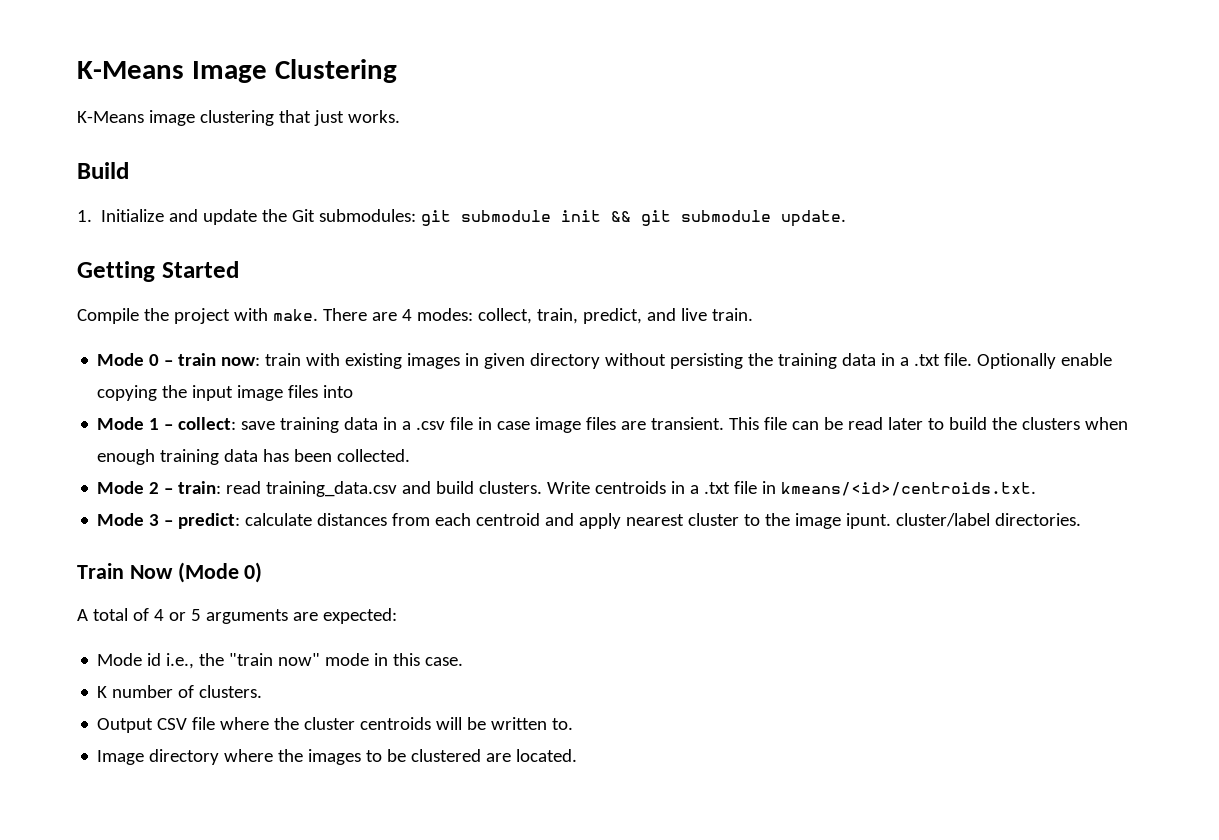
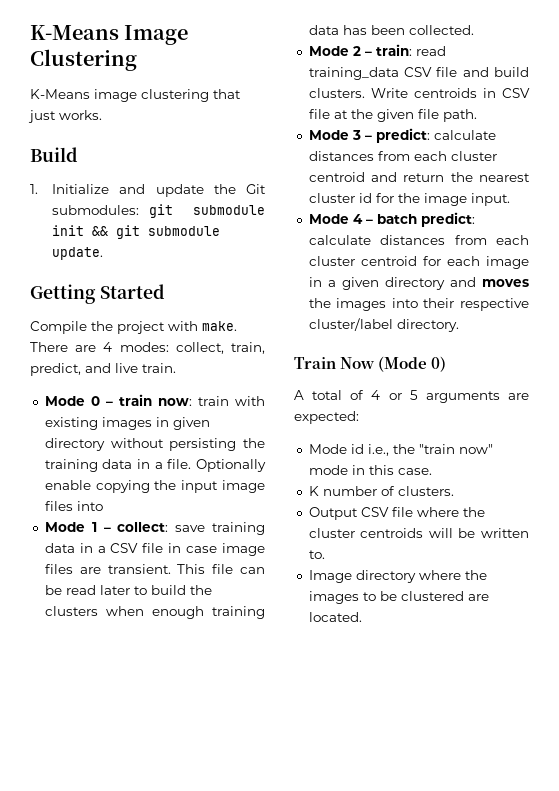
- Mode 0 – train now: train with existing images in given directory without persisting the training data in a .txt file.
+ Mode 0 – train now: train with existing images in given directory without persisting the training data in a file.
- Mode 1 – collect: save training data in a .csv file in case image files are transient.
+ Mode 1 – collect: save training data in a CSV file in case image files are transient.
- Mode 2 – train: read training_data.csv and build clusters.
+ Mode 2 – train: read training_data CSV file and build clusters.
- Write centroids in a .txt file in kmeans/<id>/centroids.txt.
+ Write centroids in CSV file at the given file path.
- Mode 3 – predict: calculate distances from each centroid and apply nearest cluster to the image ipunt. cluster/label directories.
+ Mode 3 – predict: calculate distances from each cluster centroid and return the nearest cluster id for the image input.
+ Mode 4 – batch predict: calculate distances from each cluster centroid for each image in a given directory and moves the images into their respective cluster/label directory.

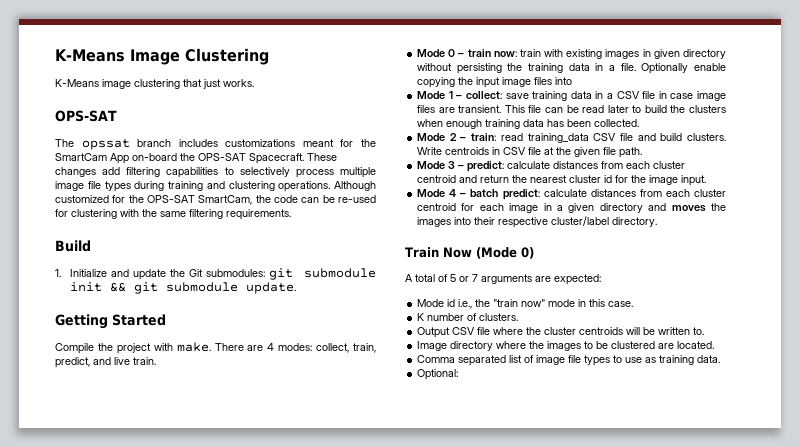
  K-Means image clustering that just works.
+ OPS-SAT
+ The opssat branch includes customizations meant for the SmartCam App on-board the OPS-SAT Spacecraft. These changes add filtering capabilities to selectively process multiple image file types during training and clustering operations. Although customized for the OPS-SAT SmartCam, the code can be re-used for clustering with the same filtering requirements.
- A total of 4 or 5 arguments are expected:
+ A total of 5 or 7 arguments are expected:
+ Comma separated list of image file types to use as training data.
+ Optional:

